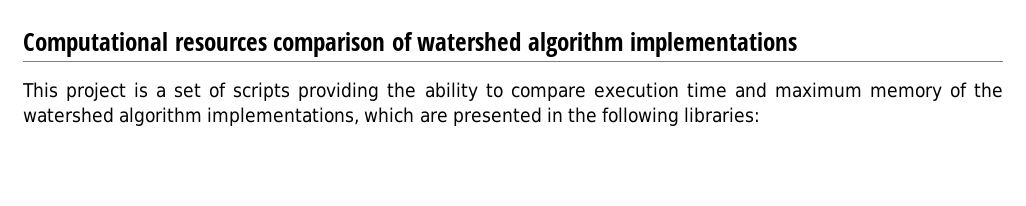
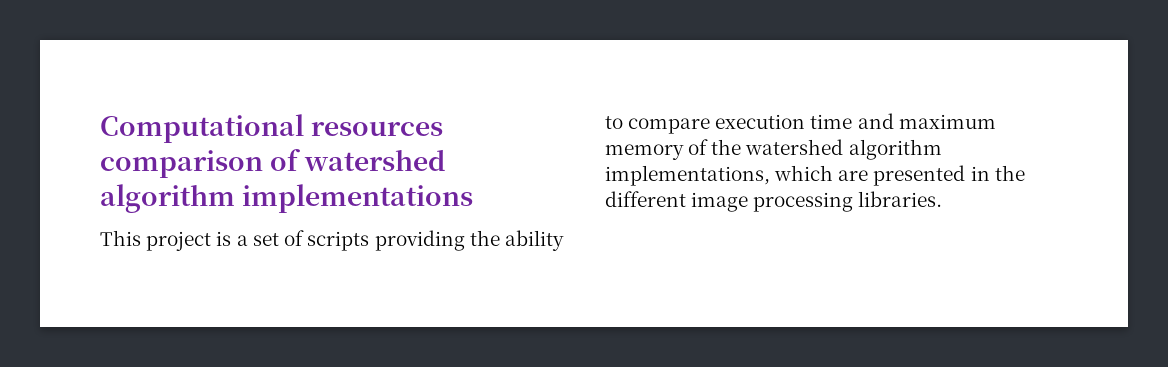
- This project is a set of scripts providing the ability to compare execution time and maximum memory of the watershed algorithm implementations, which are presented in the following libraries:
+ This project is a set of scripts providing the ability to compare execution time and maximum memory of the watershed algorithm implementations, which are presented in the different image processing libraries.

